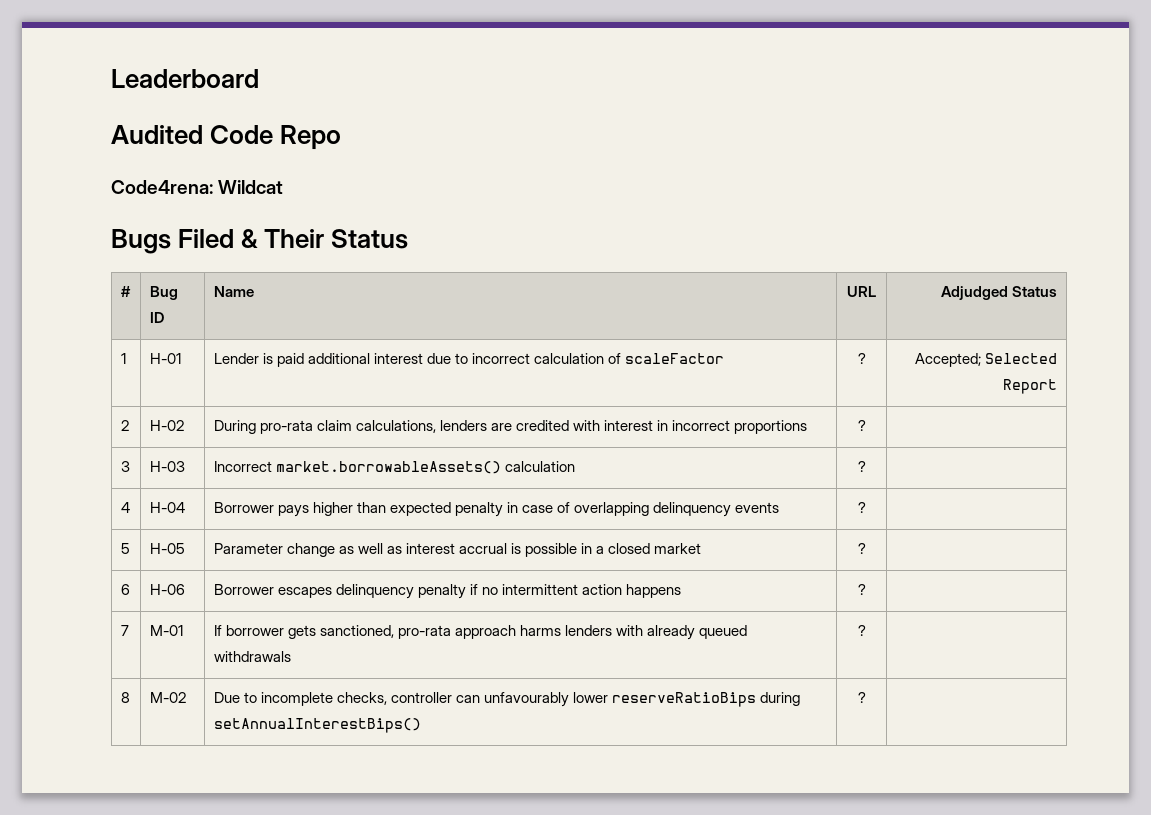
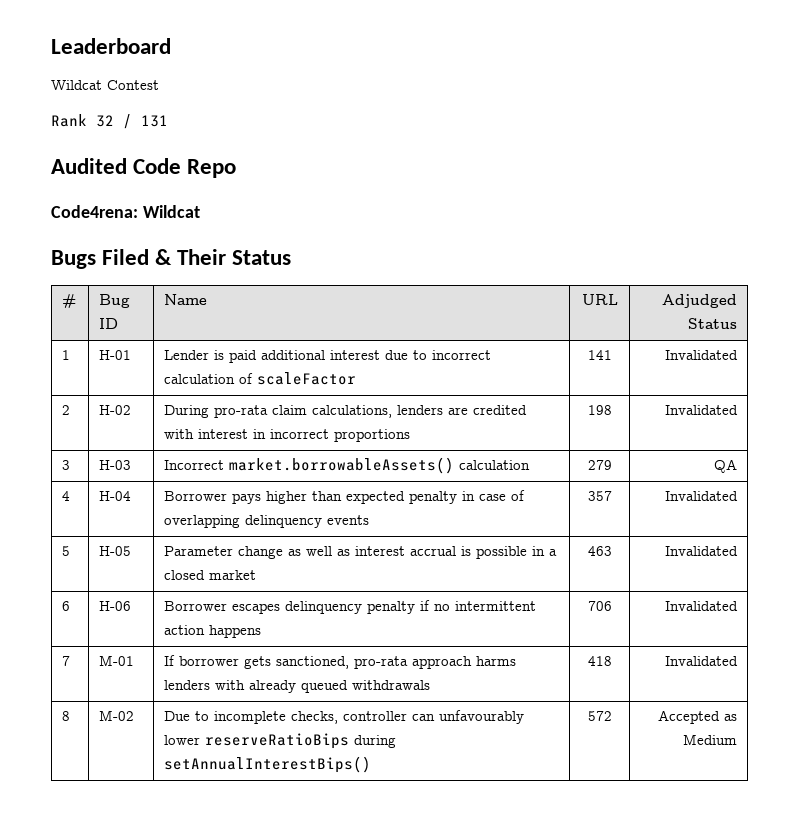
+ Wildcat Contest
+ Rank 32 / 131
- 1 | H-01 | Lender is paid additional interest due to incorrect calculation of scaleFactor | ? | Accepted; Selected Report
+ 1 | H-01 | Lender is paid additional interest due to incorrect calculation of scaleFactor | 141 | Invalidated
- 2 | H-02 | During pro-rata claim calculations, lenders are credited with interest in incorrect proportions | ? |
+ 2 | H-02 | During pro-rata claim calculations, lenders are credited with interest in incorrect proportions | 198 | Invalidated
- 3 | H-03 | Incorrect market.borrowableAssets() calculation | ? |
+ 3 | H-03 | Incorrect market.borrowableAssets() calculation | 279 | QA
- 4 | H-04 | Borrower pays higher than expected penalty in case of overlapping delinquency events | ? |
+ 4 | H-04 | Borrower pays higher than expected penalty in case of overlapping delinquency events | 357 | Invalidated
- 5 | H-05 | Parameter change as well as interest accrual is possible in a closed market | ? |
+ 5 | H-05 | Parameter change as well as interest accrual is possible in a closed market | 463 | Invalidated
- 6 | H-06 | Borrower escapes delinquency penalty if no intermittent action happens | ? |
+ 6 | H-06 | Borrower escapes delinquency penalty if no intermittent action happens | 706 | Invalidated
- 7 | M-01 | If borrower gets sanctioned, pro-rata approach harms lenders with already queued withdrawals | ? |
+ 7 | M-01 | If borrower gets sanctioned, pro-rata approach harms lenders with already queued withdrawals | 418 | Invalidated
- 8 | M-02 | Due to incomplete checks, controller can unfavourably lower reserveRatioBips during setAnnualInterestBips() | ? |
+ 8 | M-02 | Due to incomplete checks, controller can unfavourably lower reserveRatioBips during setAnnualInterestBips() | 572 | Accepted as Medium

